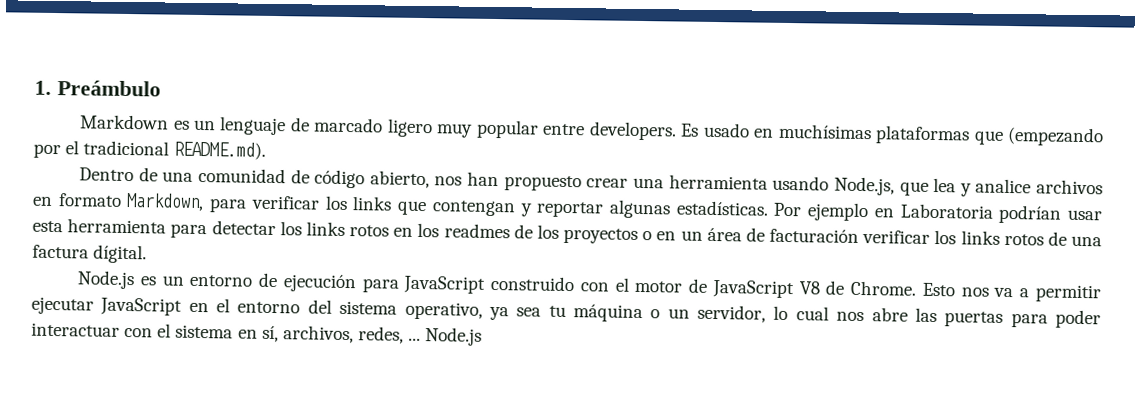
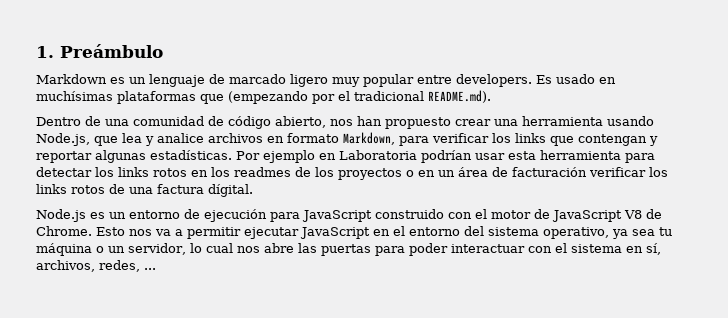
- Esto nos va a permitir ejecutar JavaScript en el entorno del sistema operativo, ya sea tu máquina o un servidor, lo cual nos abre las puertas para poder interactuar con el sistema en sí, archivos, redes, ... Node.js
+ Esto nos va a permitir ejecutar JavaScript en el entorno del sistema operativo, ya sea tu máquina o un servidor, lo cual nos abre las puertas para poder interactuar con el sistema en sí, archivos, redes, ...

